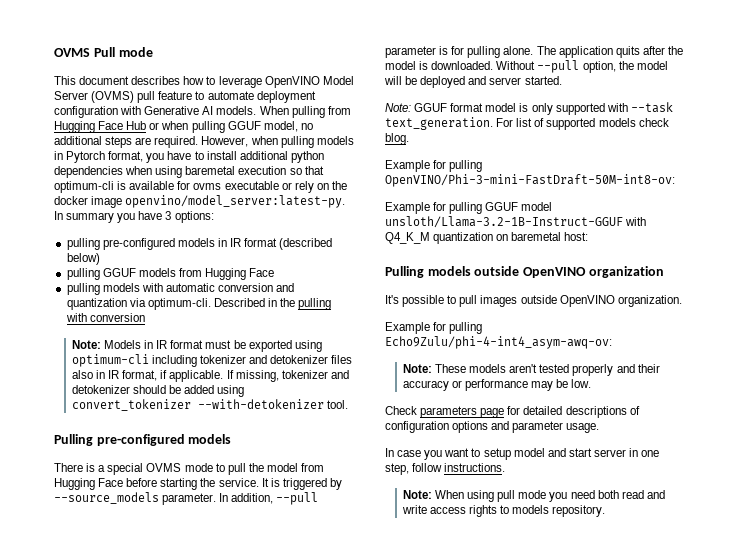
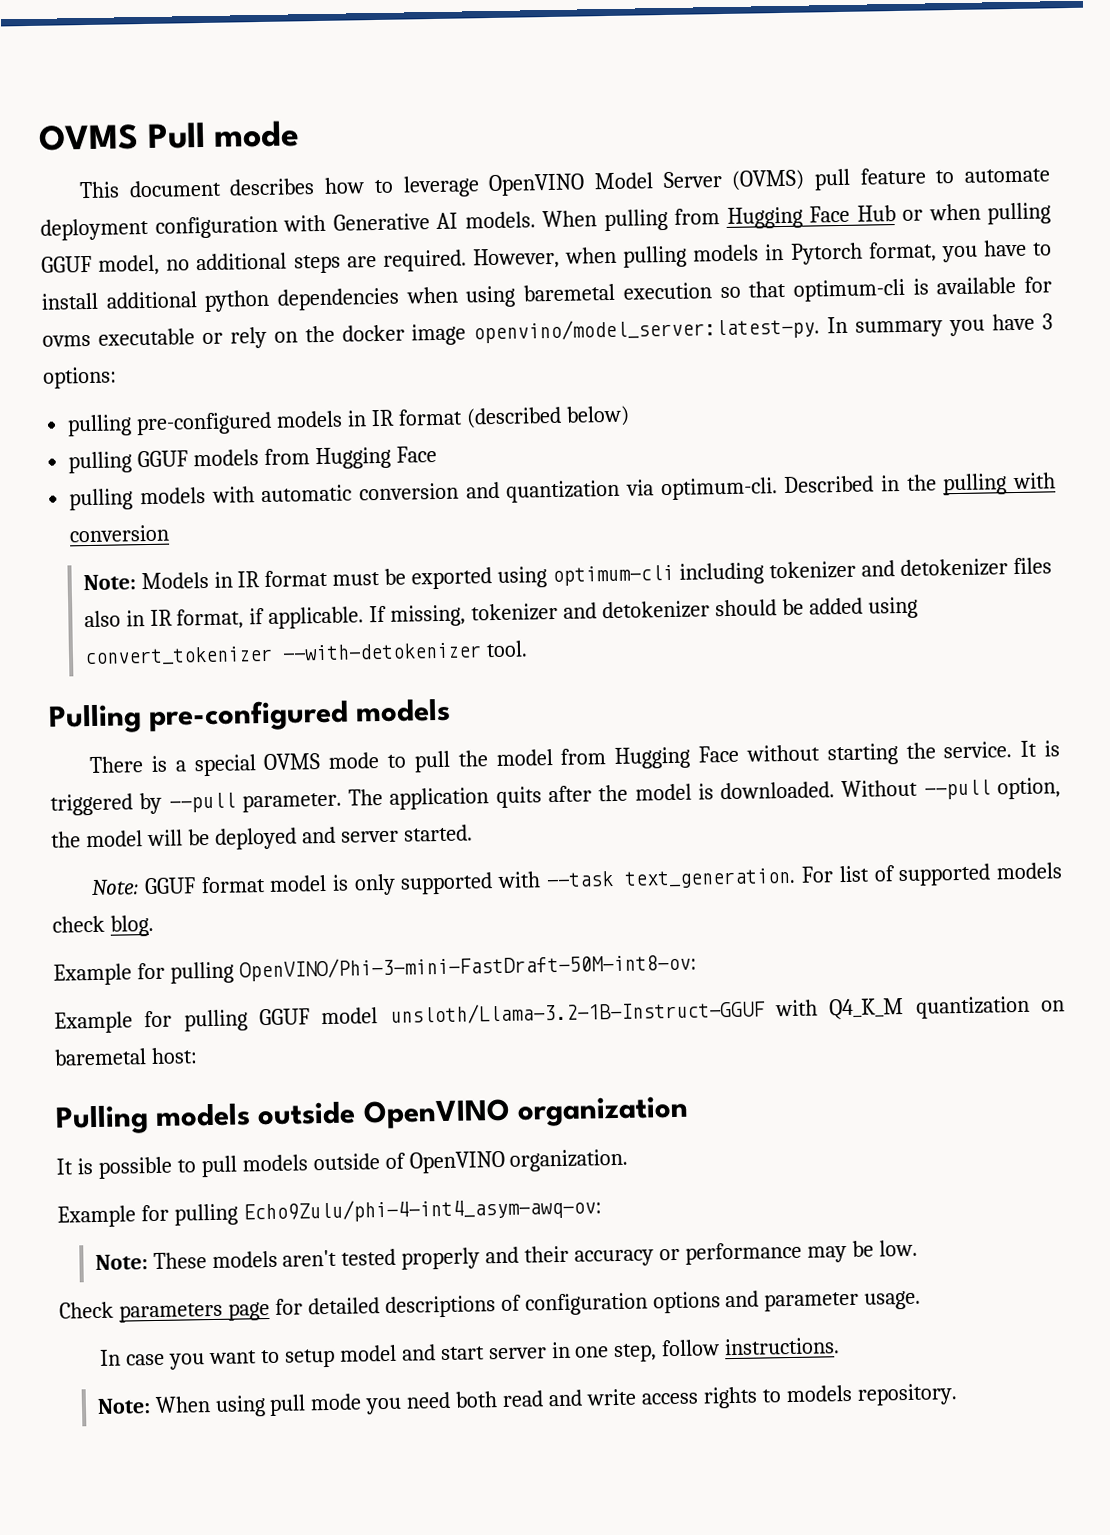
- There is a special OVMS mode to pull the model from Hugging Face before starting the service.
+ There is a special OVMS mode to pull the model from Hugging Face without starting the service.
- It is triggered by --source_models parameter. In addition, --pull parameter is for pulling alone.
+ It is triggered by --pull parameter.
- It's possible to pull images outside OpenVINO organization.
+ It is possible to pull models outside of OpenVINO organization.

